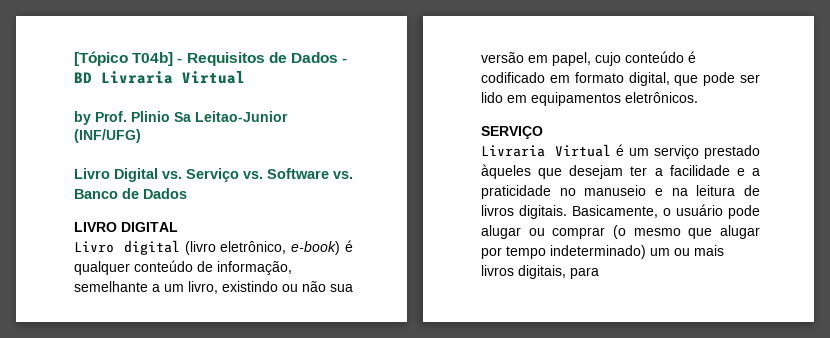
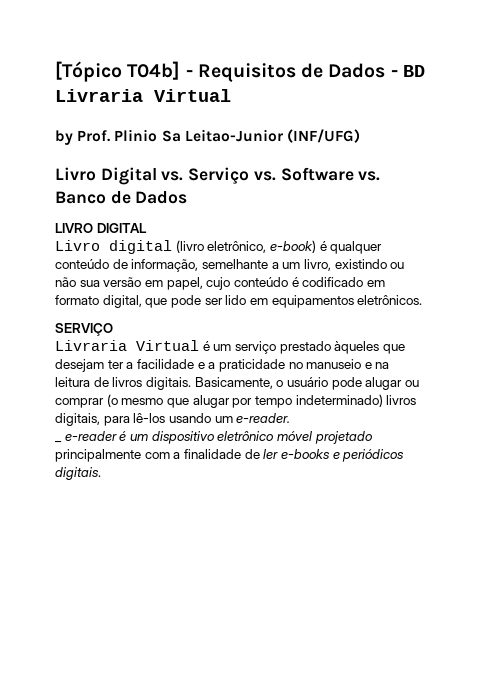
- Basicamente, o usuário pode alugar ou comprar (o mesmo que alugar por tempo indeterminado) um ou mais livros digitais, para
+ Basicamente, o usuário pode alugar ou comprar (o mesmo que alugar por tempo indeterminado) livros digitais, para lê-los usando um e-reader.
+ _ e-reader é um dispositivo eletrônico móvel projetado principalmente com a finalidade de ler e-books e periódicos digitais.

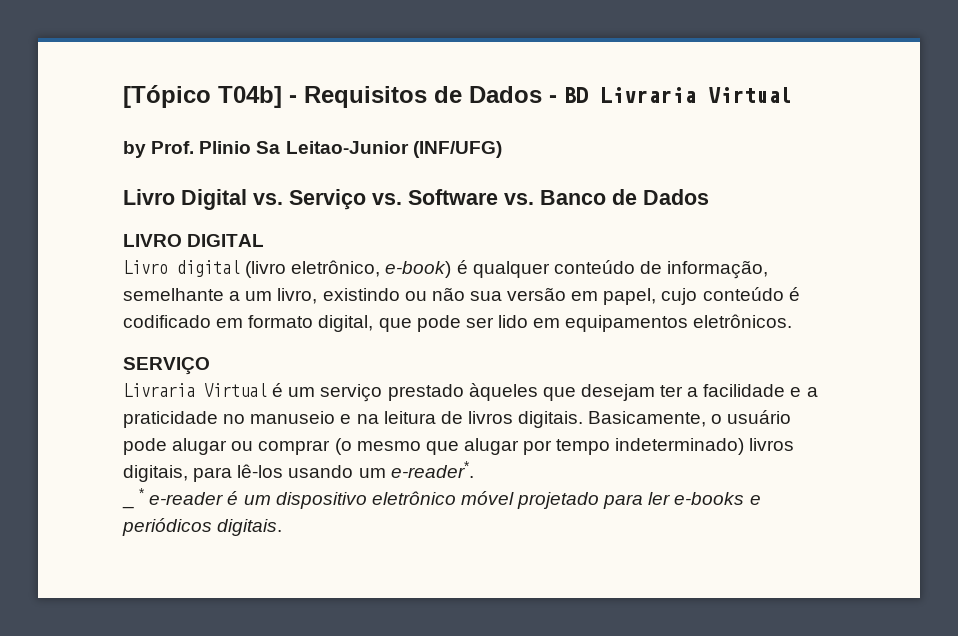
- Basicamente, o usuário pode alugar ou comprar (o mesmo que alugar por tempo indeterminado) livros digitais, para lê-los usando um e-reader.
+ Basicamente, o usuário pode alugar ou comprar (o mesmo que alugar por tempo indeterminado) livros digitais, para lê-los usando um e-reader*.
- _ e-reader é um dispositivo eletrônico móvel projetado principalmente com a finalidade de ler e-books e periódicos digitais.
+ _ * e-reader é um dispositivo eletrônico móvel projetado para ler e-books e periódicos digitais.

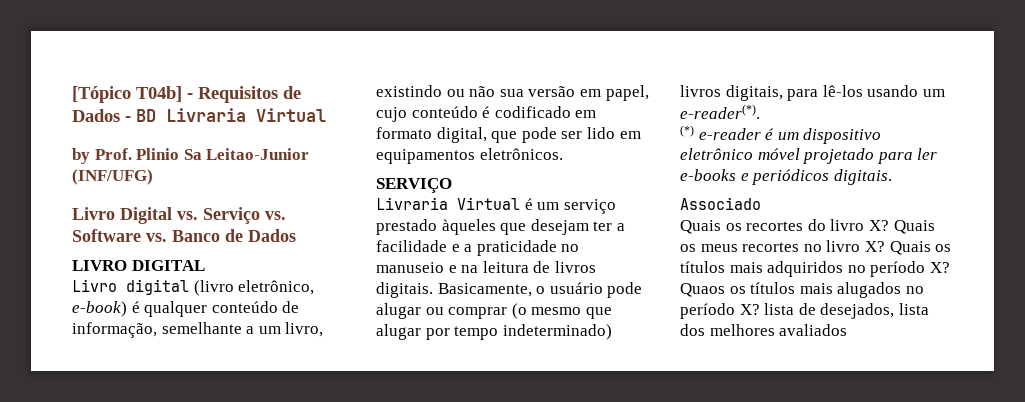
- Basicamente, o usuário pode alugar ou comprar (o mesmo que alugar por tempo indeterminado) livros digitais, para lê-los usando um e-reader*.
- _ * e-reader é um dispositivo eletrônico móvel projetado para ler e-books e periódicos digitais.
+ Basicamente, o usuário pode alugar ou comprar (o mesmo que alugar por tempo indeterminado) livros digitais, para lê-los usando um e-reader(*).
+ (*) e-reader é um dispositivo eletrônico móvel projetado para ler e-books e periódicos digitais.
+ Associado
+ Quais os recortes do livro X? Quais os meus recortes no livro X? Quais os títulos mais adquiridos no período X? Quaos os títulos mais alugados no período X? lista de desejados, lista dos melhores avaliados

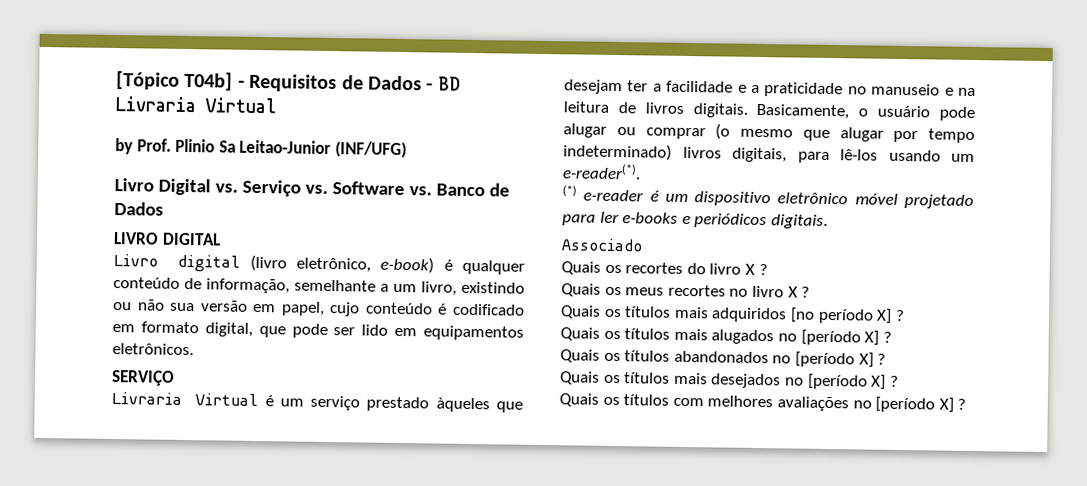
- Quais os recortes do livro X? Quais os meus recortes no livro X? Quais os títulos mais adquiridos no período X? Quaos os títulos mais alugados no período X? lista de desejados, lista dos melhores avaliados
+ Quais os recortes do livro X ?
+ Quais os meus recortes no livro X ?
+ Quais os títulos mais adquiridos [no período X] ?
+ Quais os títulos mais alugados no [período X] ?
+ Quais os títulos abandonados no [período X] ?
+ Quais os títulos mais desejados no [período X] ?
+ Quais os títulos com melhores avaliações no [período X] ?

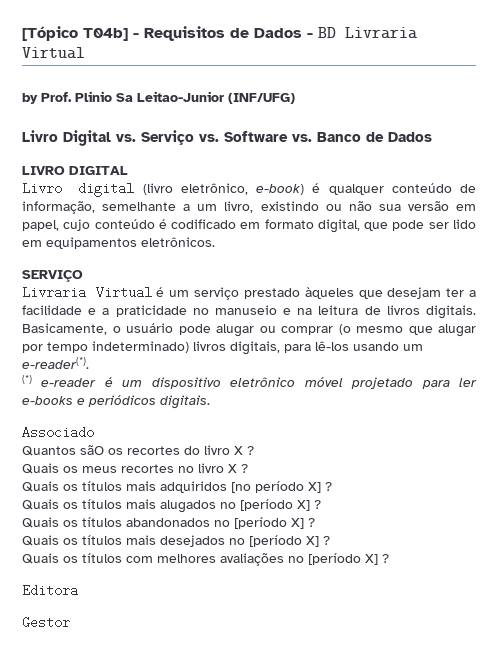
- Quais os recortes do livro X ?
+ Quantos sãO os recortes do livro X ?
+ Editora
+ Gestor

